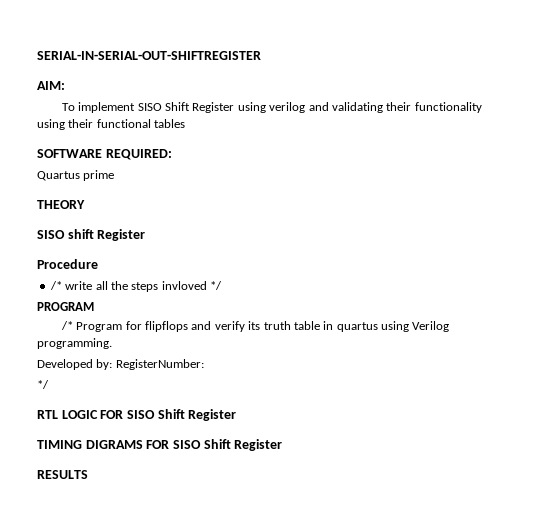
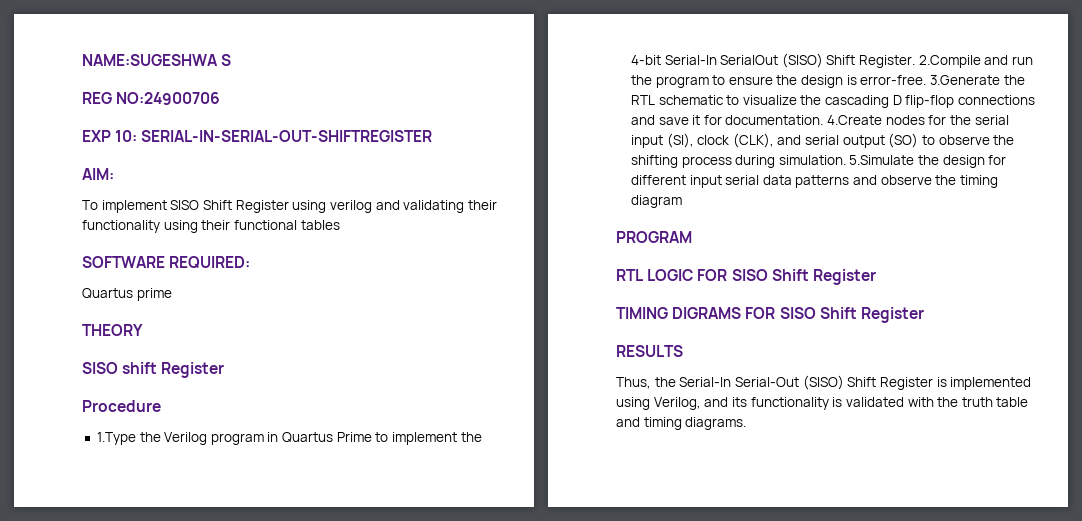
- SERIAL-IN-SERIAL-OUT-SHIFTREGISTER
+ NAME:SUGESHWA S
+ REG NO:24900706
+ EXP 10: SERIAL-IN-SERIAL-OUT-SHIFTREGISTER
- /* write all the steps invloved */
+ 1.Type the Verilog program in Quartus Prime to implement the 4-bit Serial-In SerialOut (SISO) Shift Register. 2.Compile and run the program to ensure the design is error-free. 3.Generate the RTL schematic to visualize the cascading D flip-flop connections and save it for documentation. 4.Create nodes for the serial input (SI), clock (CLK), and serial output (SO) to observe the shifting process during simulation. 5.Simulate the design for different input serial data patterns and observe the timing diagram
  PROGRAM
- /* Program for flipflops and verify its truth table in quartus using Verilog programming.
- Developed by: RegisterNumber:
- */
+ Thus, the Serial-In Serial-Out (SISO) Shift Register is implemented using Verilog, and its functionality is validated with the truth table and timing diagrams.

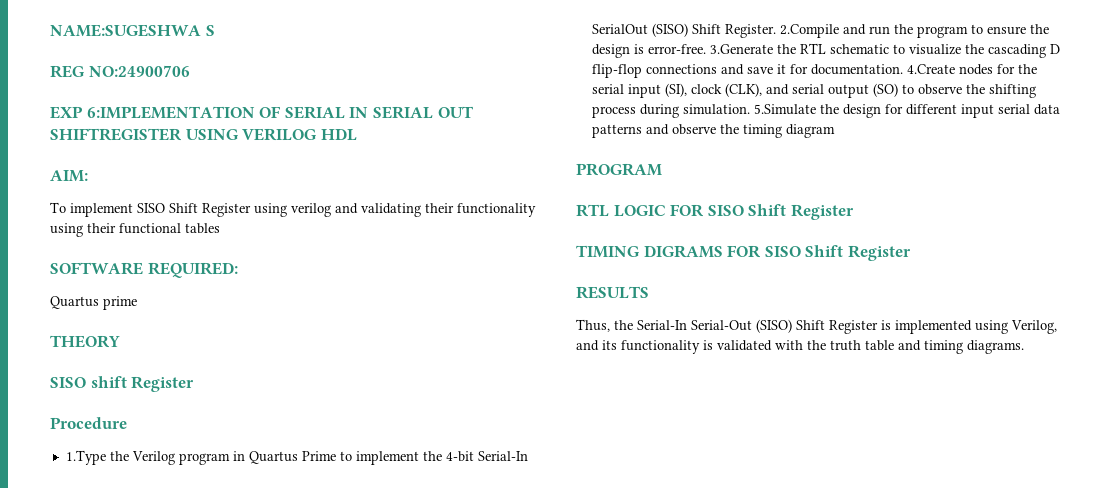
- EXP 10: SERIAL-IN-SERIAL-OUT-SHIFTREGISTER
+ EXP 6:IMPLEMENTATION OF SERIAL IN SERIAL OUT SHIFTREGISTER USING VERILOG HDL

